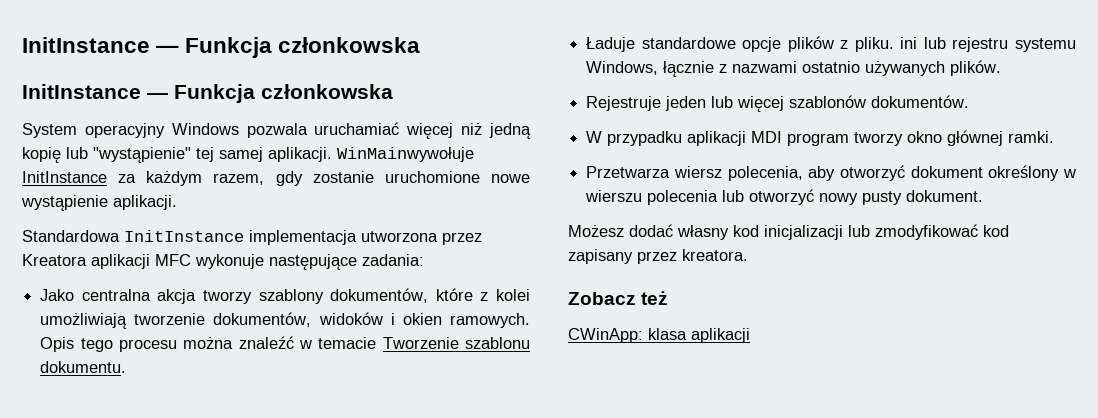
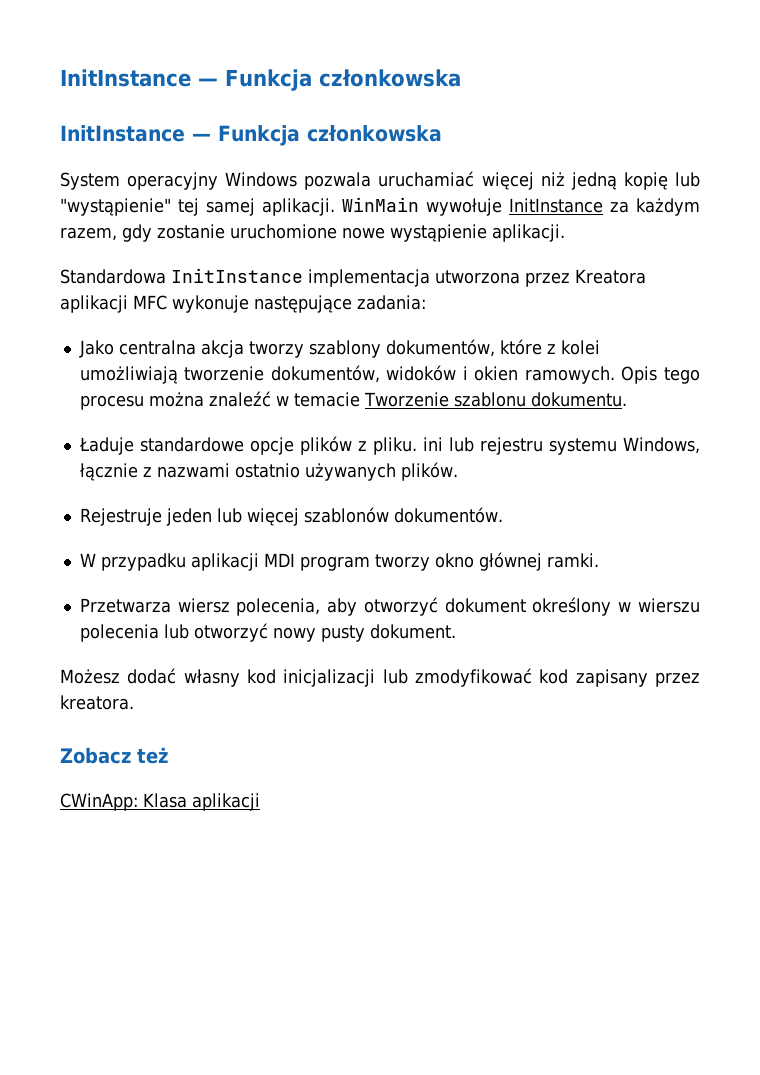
- WinMainwywołuje InitInstance za każdym razem, gdy zostanie uruchomione nowe wystąpienie aplikacji.
+ WinMain wywołuje InitInstance za każdym razem, gdy zostanie uruchomione nowe wystąpienie aplikacji.
- CWinApp: klasa aplikacji
+ CWinApp: Klasa aplikacji

